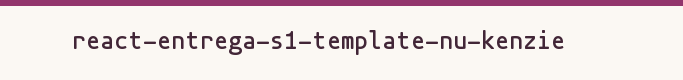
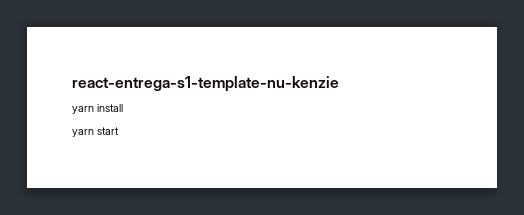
+ yarn install
+ yarn start

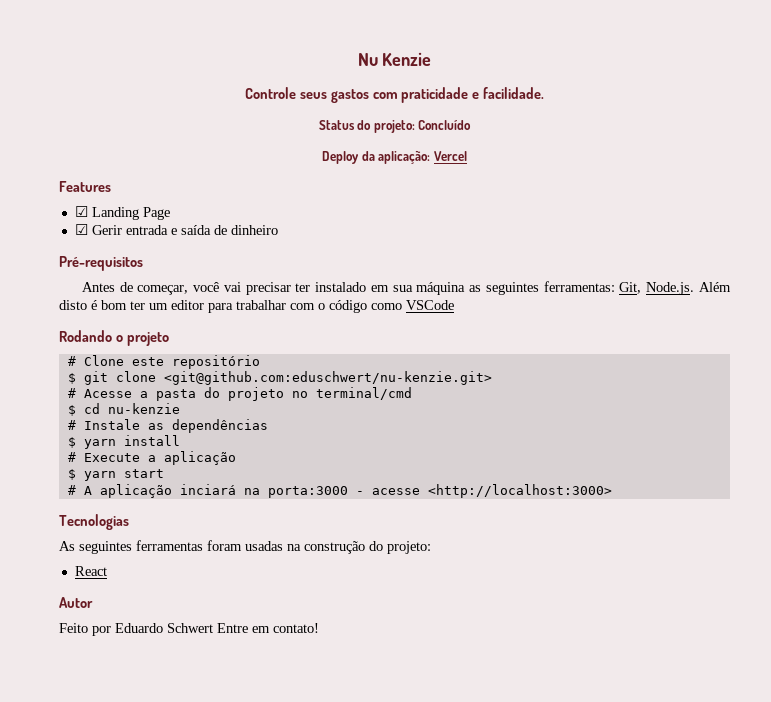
- react-entrega-s1-template-nu-kenzie
- yarn install
- yarn start
+ Nu Kenzie
+ Controle seus gastos com praticidade e facilidade.
+ Status do projeto: Concluído
+ Deploy da aplicação: Vercel
+ Features
+ ☑ Landing Page
+ ☑ Gerir entrada e saída de dinheiro
+ Pré-requisitos
+ Antes de começar, você vai precisar ter instalado em sua máquina as seguintes ferramentas: Git, Node.js. Além disto é bom ter um editor para trabalhar com o código como VSCode
+ Rodando o projeto
+ # Clone este repositório
+ $ git clone <git@github.com:eduschwert/nu-kenzie.git>
+ # Acesse a pasta do projeto no terminal/cmd
+ $ cd nu-kenzie
+ # Instale as dependências
+ $ yarn install
+ # Execute a aplicação
+ $ yarn start
+ # A aplicação inciará na porta:3000 - acesse <http://localhost:3000>
+ Tecnologias
+ As seguintes ferramentas foram usadas na construção do projeto:
+ React
+ Autor
+ Feito por Eduardo Schwert Entre em contato!

